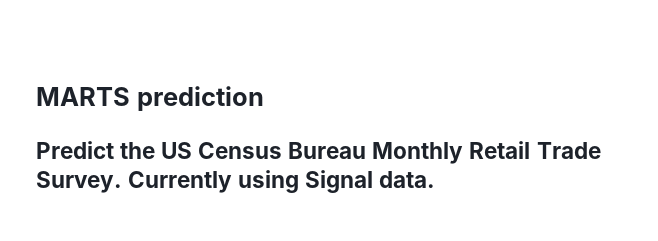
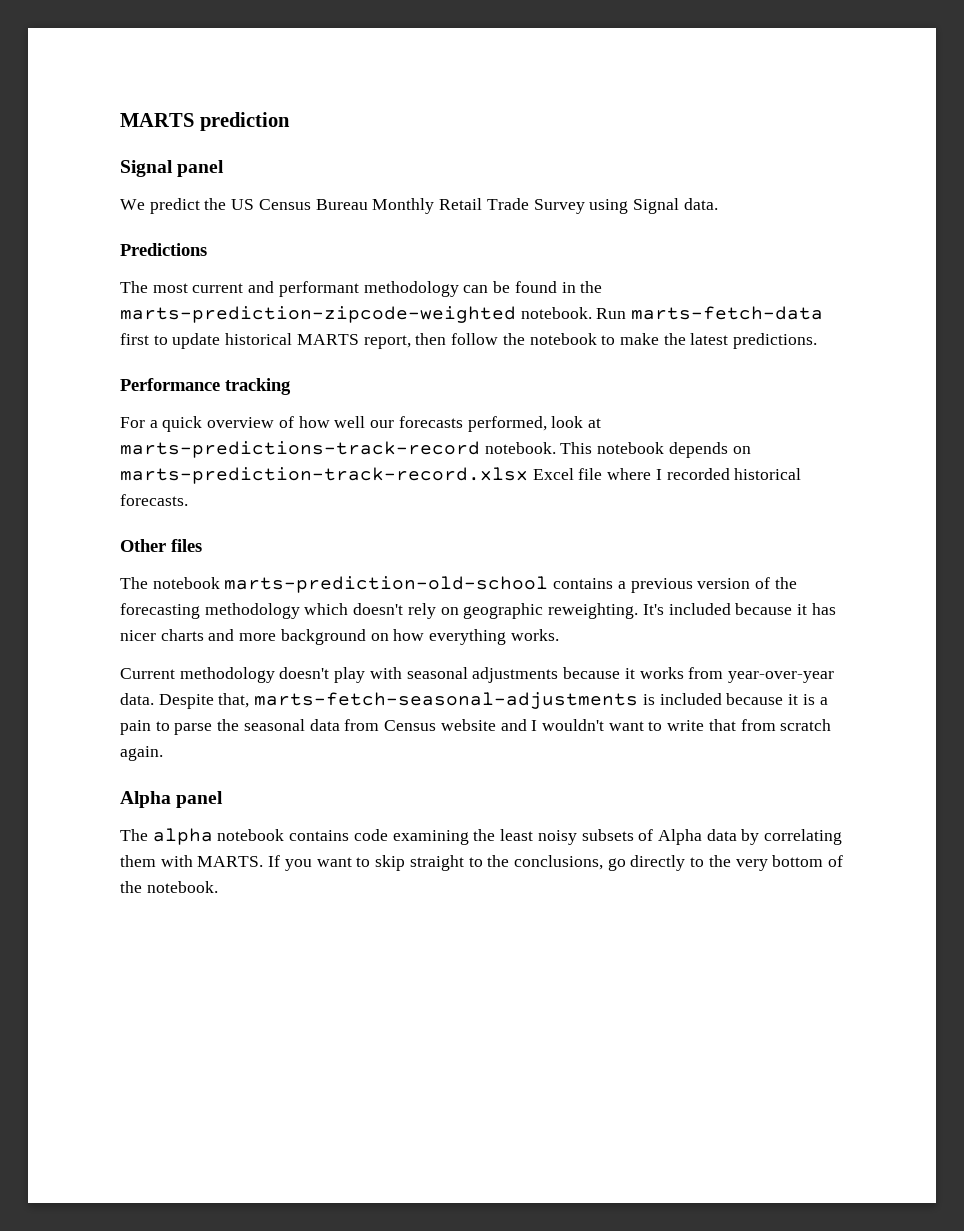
- Predict the US Census Bureau Monthly Retail Trade Survey. Currently using Signal data.
+ Signal panel
+ We predict the US Census Bureau Monthly Retail Trade Survey using Signal data.
+ Predictions
+ The most current and performant methodology can be found in the marts-prediction-zipcode-weighted notebook. Run marts-fetch-data first to update historical MARTS report, then follow the notebook to make the latest predictions.
+ Performance tracking
+ For a quick overview of how well our forecasts performed, look at marts-predictions-track-record notebook. This notebook depends on marts-prediction-track-record.xlsx Excel file where I recorded historical forecasts.
+ Other files
+ The notebook marts-prediction-old-school contains a previous version of the forecasting methodology which doesn't rely on geographic reweighting. It's included because it has nicer charts and more background on how everything works.
+ Current methodology doesn't play with seasonal adjustments because it works from year-over-year data. Despite that, marts-fetch-seasonal-adjustments is included because it is a pain to parse the seasonal data from Census website and I wouldn't want to write that from scratch again.
+ Alpha panel
+ The alpha notebook contains code examining the least noisy subsets of Alpha data by correlating them with MARTS. If you want to skip straight to the conclusions, go directly to the very bottom of the notebook.

